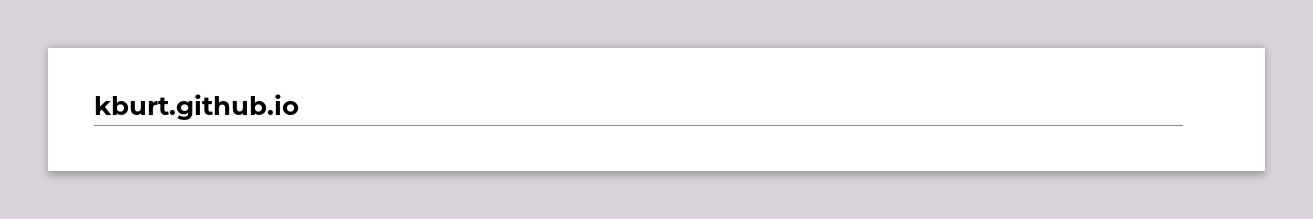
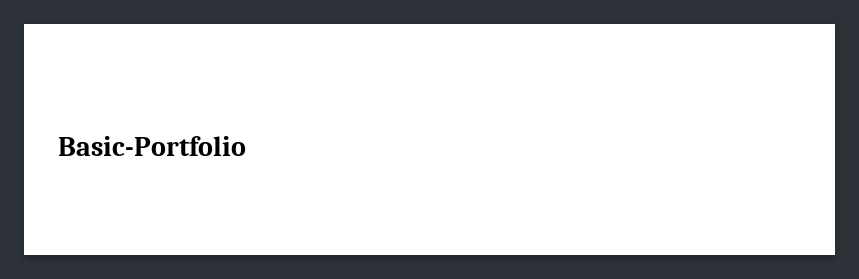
- kburt.github.io
+ Basic-Portfolio

